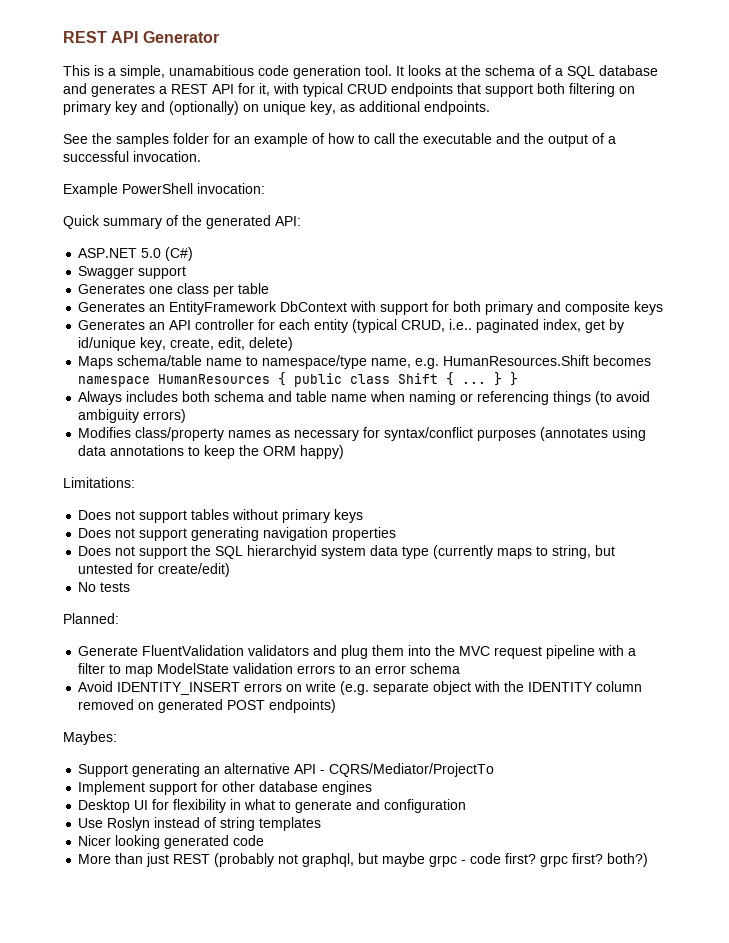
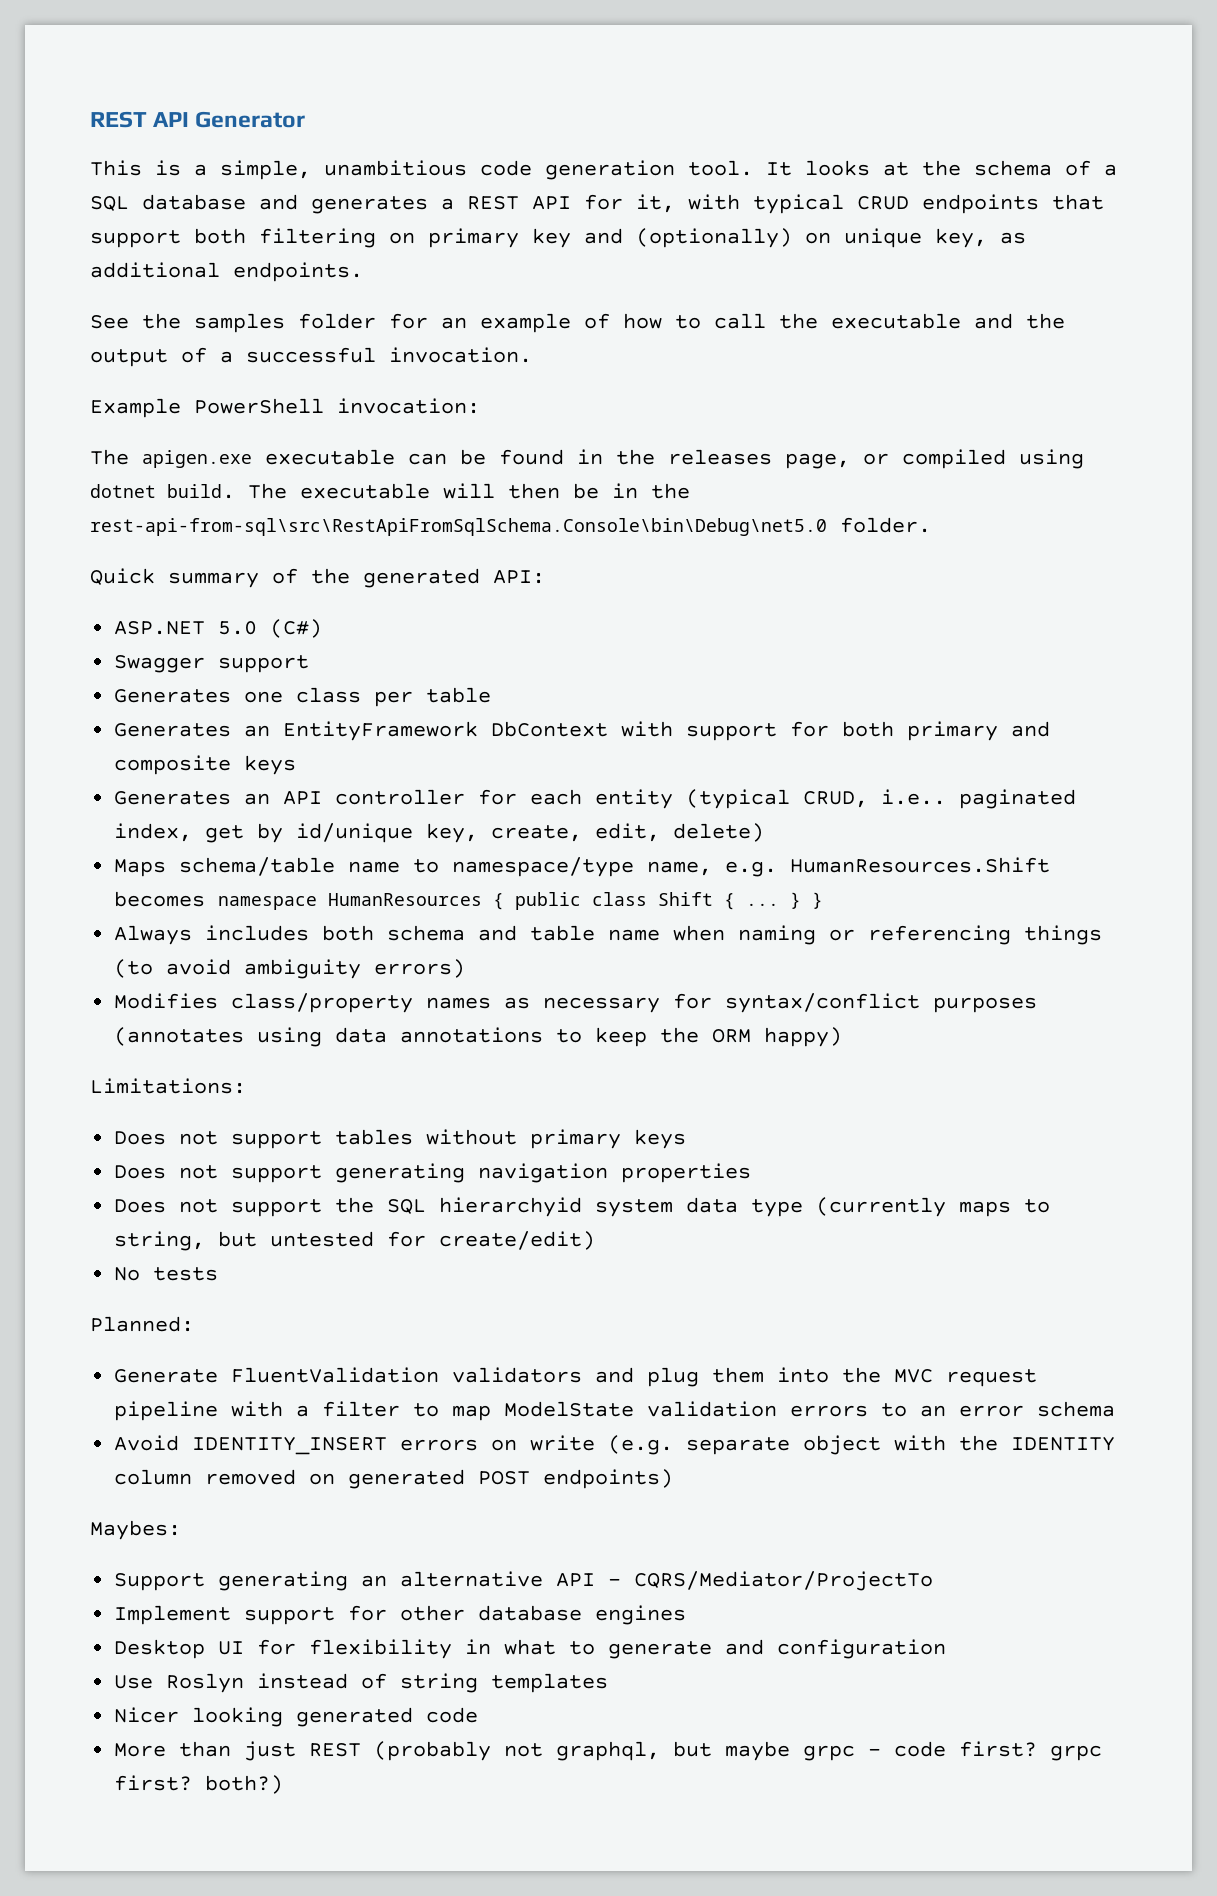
- This is a simple, unamabitious code generation tool.
+ This is a simple, unambitious code generation tool.
+ The apigen.exe executable can be found in the releases page, or compiled using dotnet build. The executable will then be in the rest-api-from-sql\src\RestApiFromSqlSchema.Console\bin\Debug\net5.0 folder.

